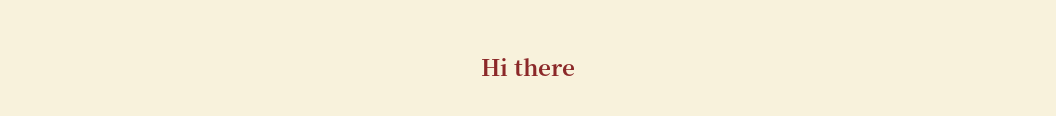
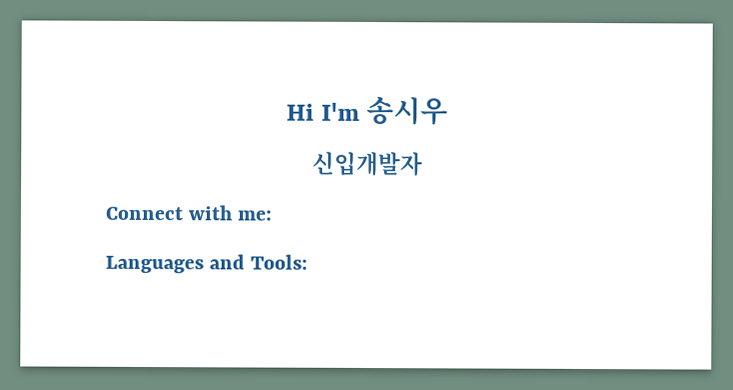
- Hi there
+ Hi I'm 송시우
+ 신입개발자
+ Connect with me:
+ Languages and Tools:

